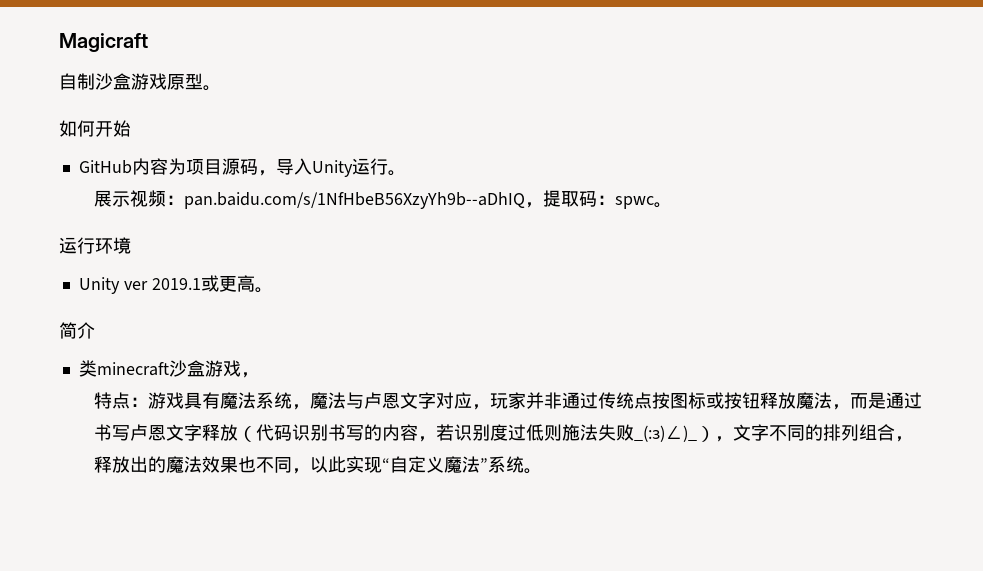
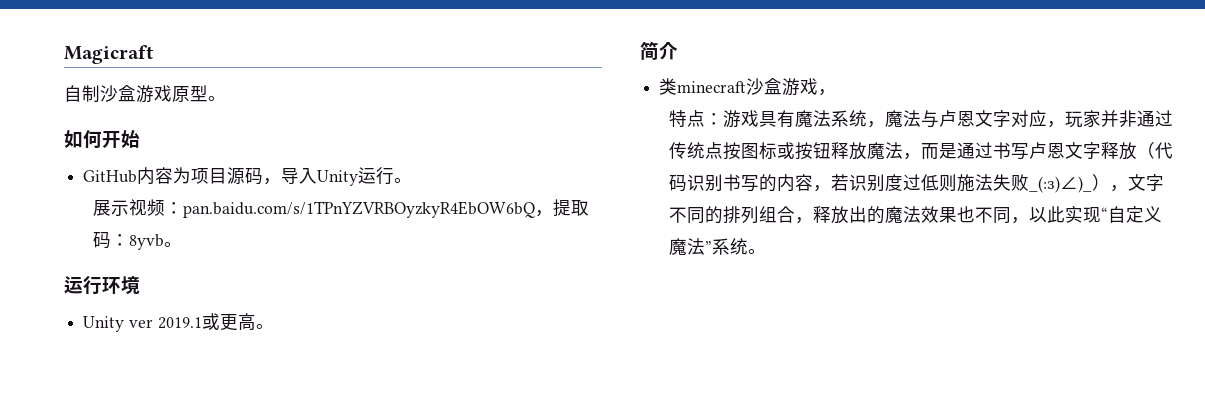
- 展示视频：pan.baidu.com/s/1NfHbeB56XzyYh9b--aDhIQ，提取码：spwc。
+ 展示视频：pan.baidu.com/s/1TPnYZVRBOyzkyR4EbOW6bQ，提取码：8yvb。

